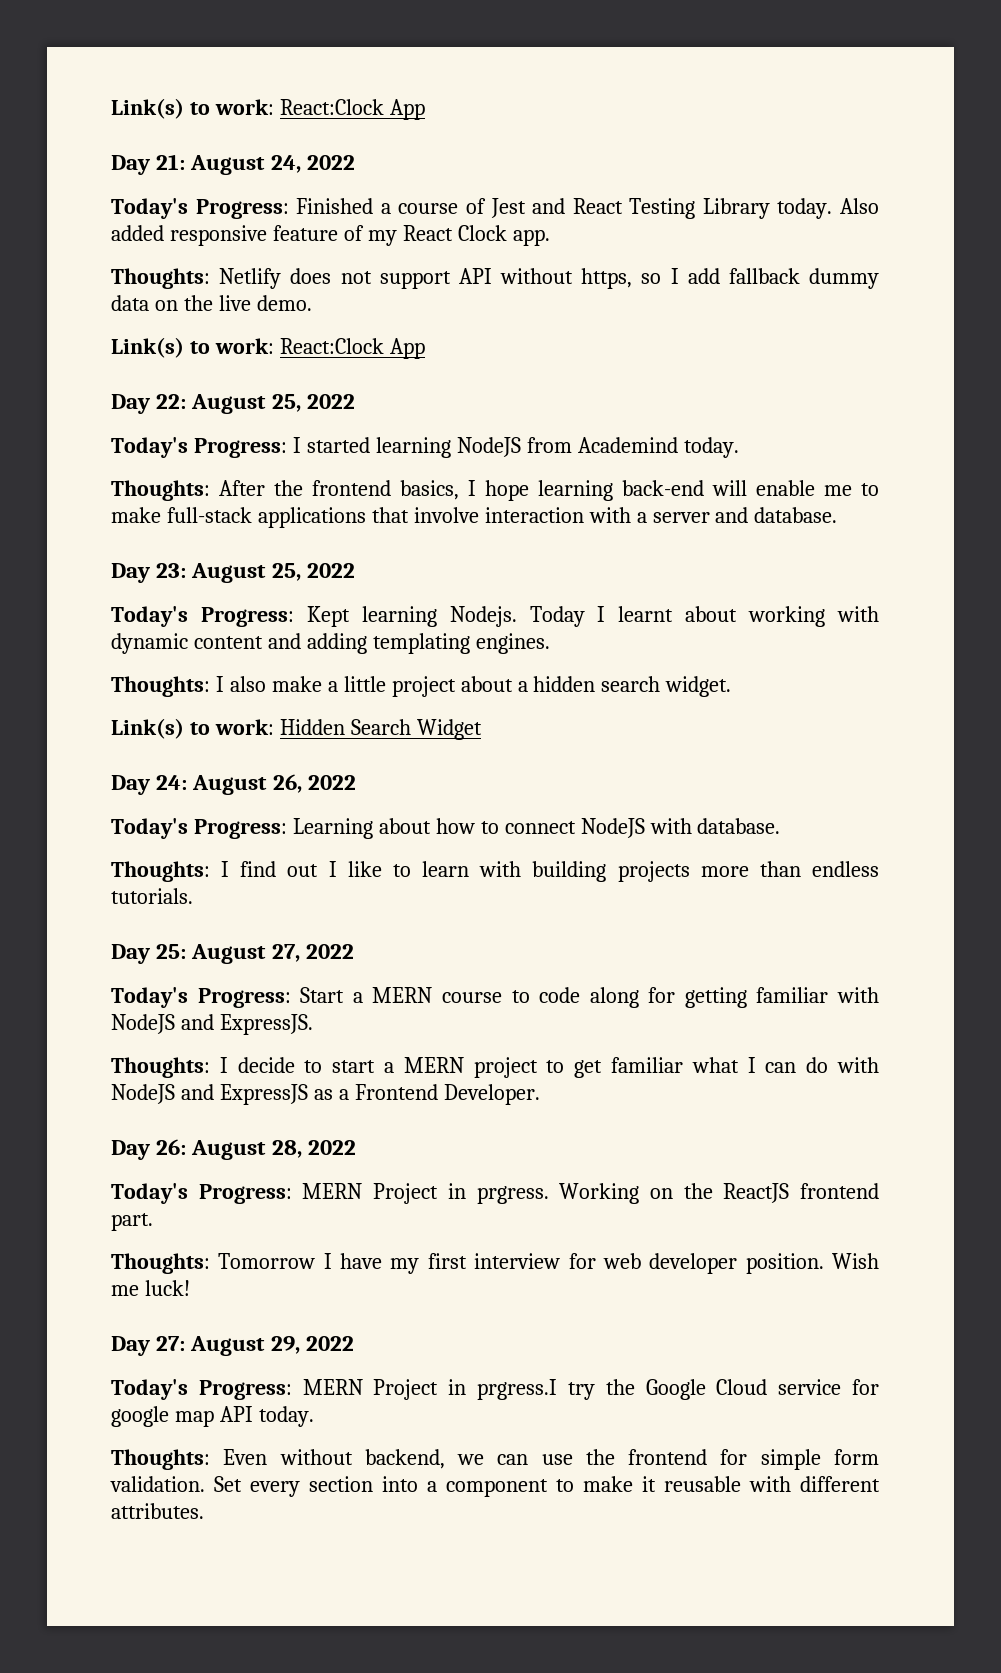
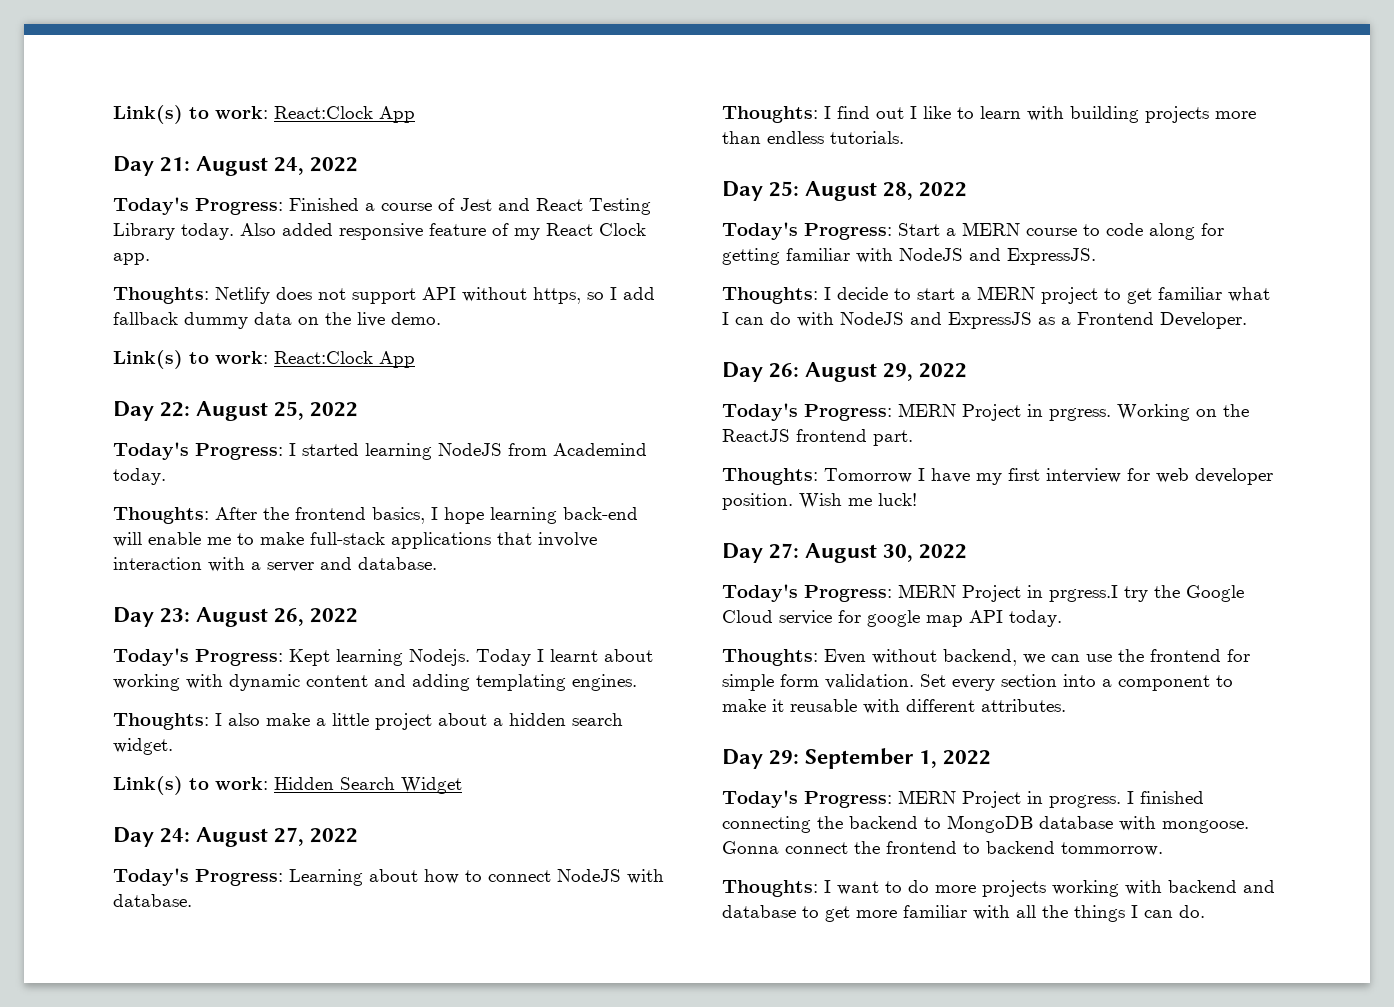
- Day 23: August 25, 2022
+ Day 23: August 26, 2022
- Day 24: August 26, 2022
+ Day 24: August 27, 2022
- Day 25: August 27, 2022
+ Day 25: August 28, 2022
- Day 26: August 28, 2022
+ Day 26: August 29, 2022
- Day 27: August 29, 2022
+ Day 27: August 30, 2022
+ Day 29: September 1, 2022
+ Today's Progress: MERN Project in progress. I finished connecting the backend to MongoDB database with mongoose. Gonna connect the frontend to backend tommorrow.
+ Thoughts: I want to do more projects working with backend and database to get more familiar with all the things I can do.

